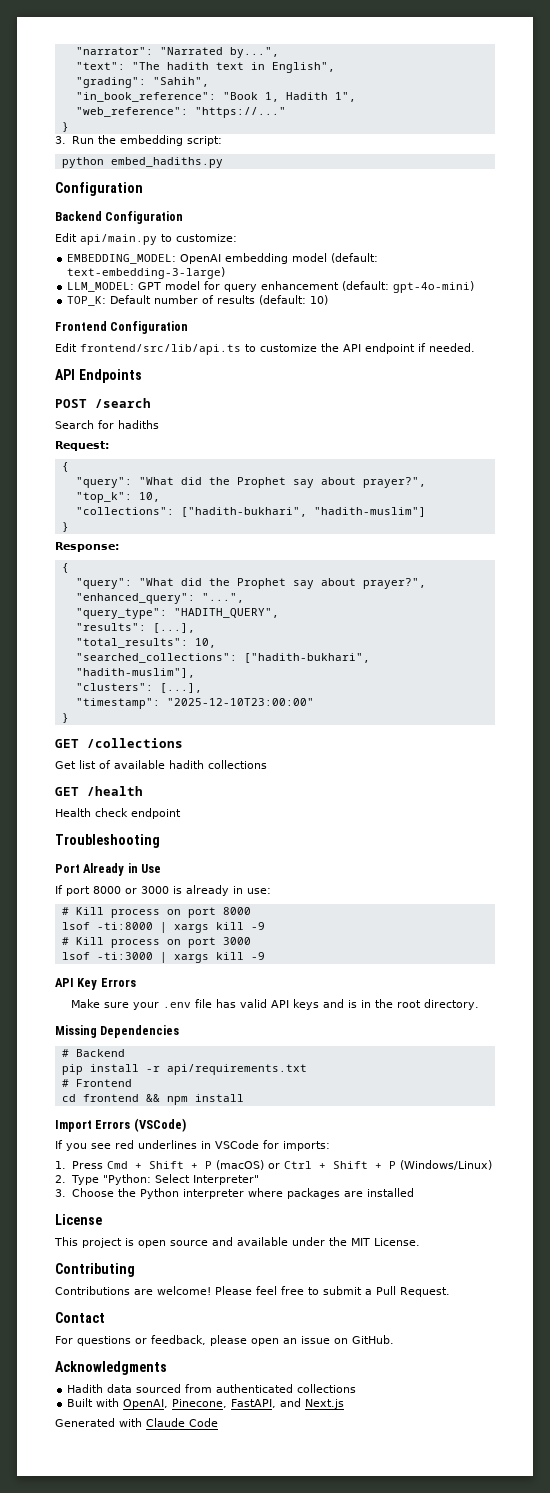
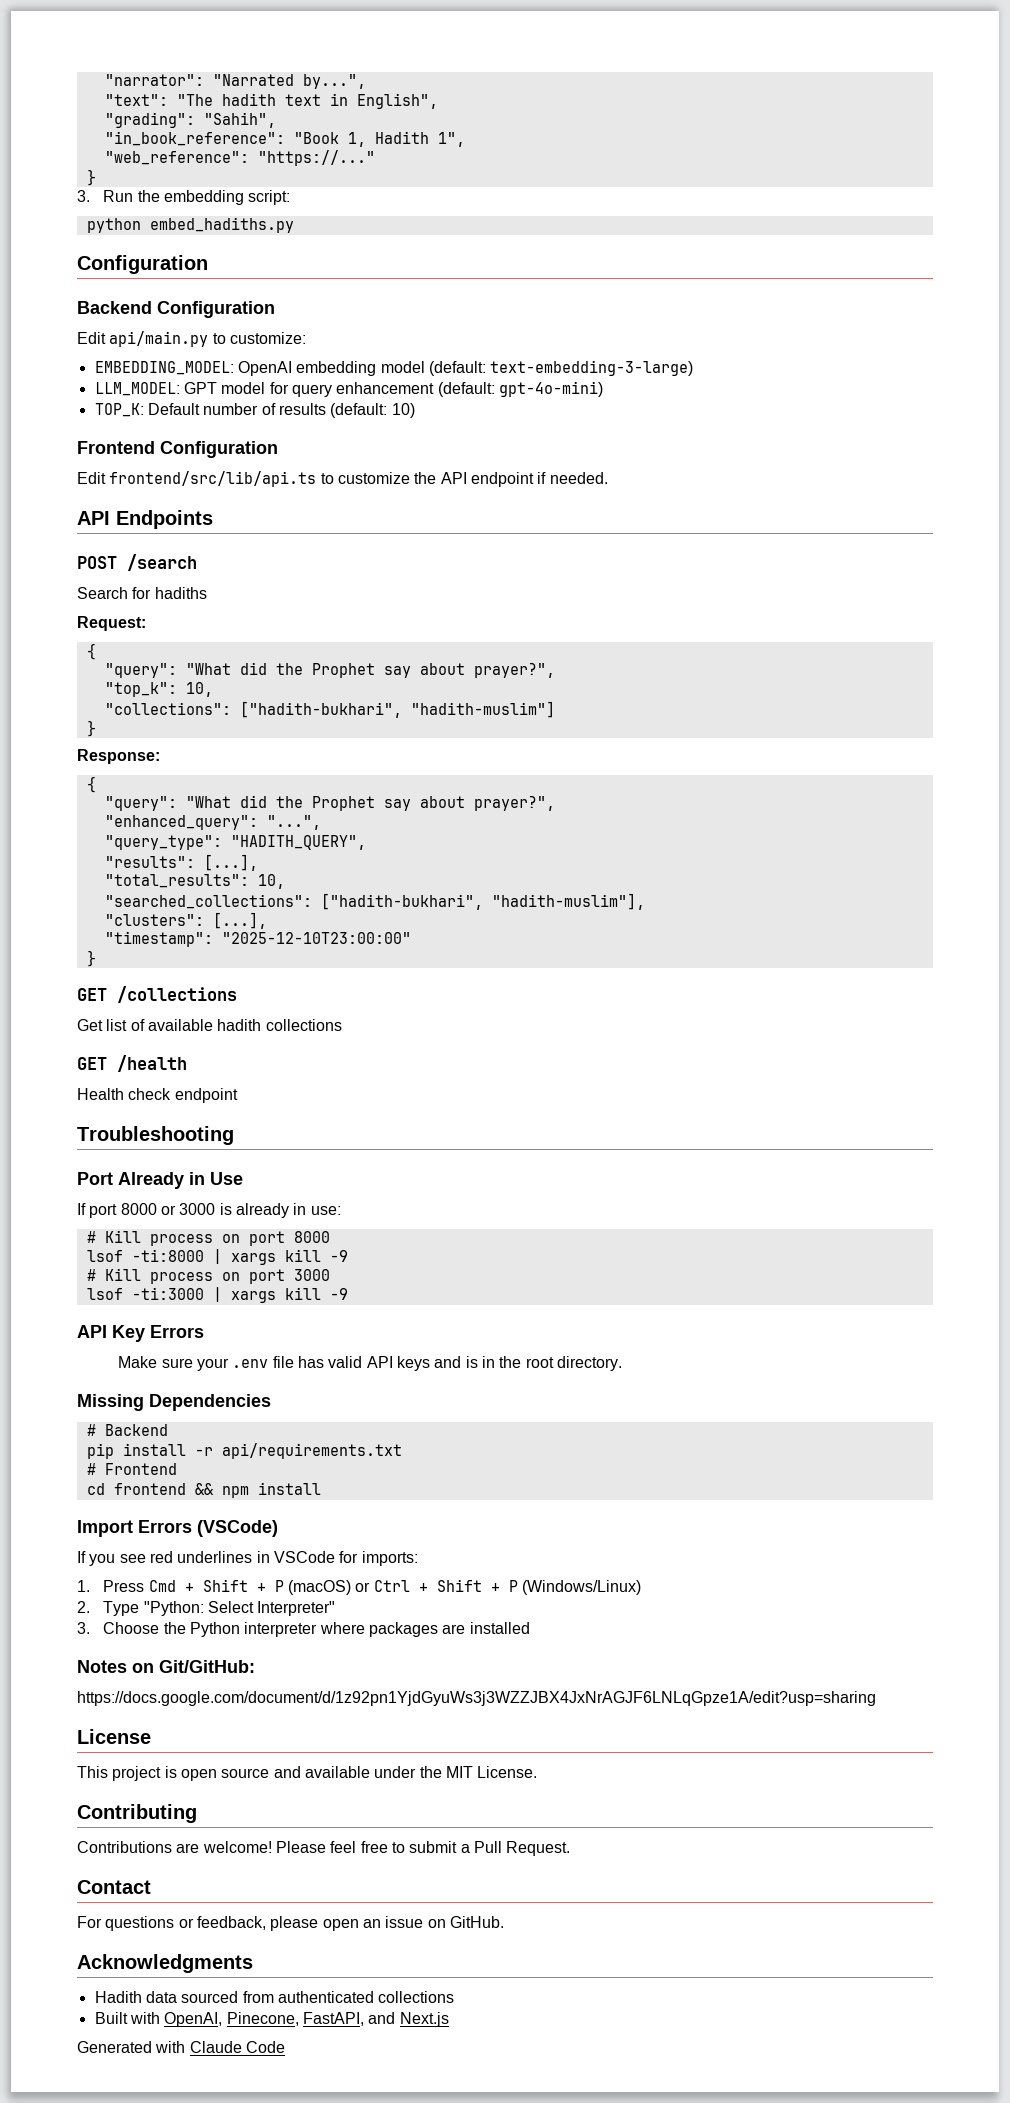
+ Notes on Git/GitHub:
+ https://docs.google.com/document/d/1z92pn1YjdGyuWs3j3WZZJBX4JxNrAGJF6LNLqGpze1A/edit?usp=sharing

